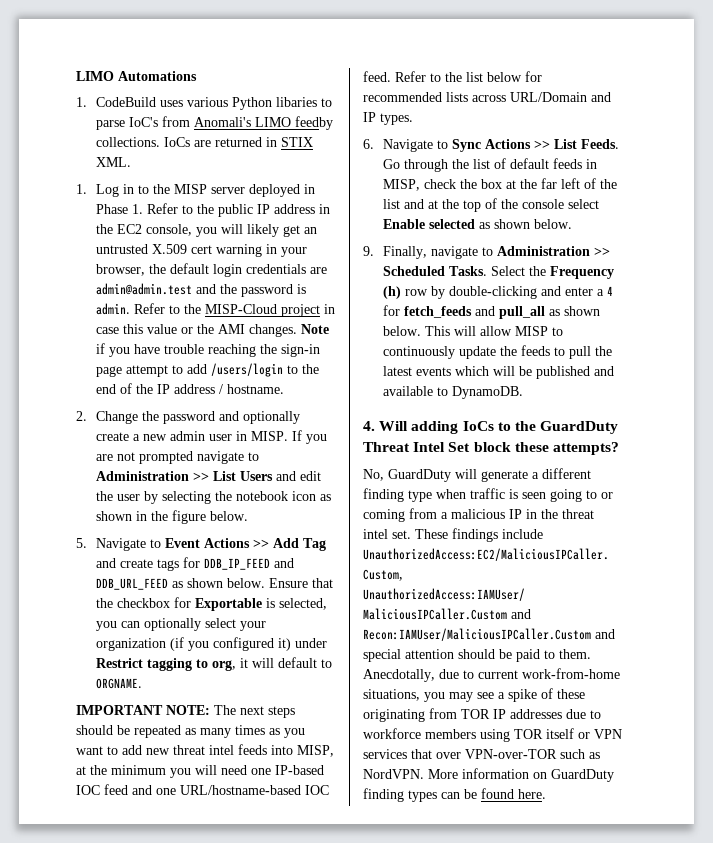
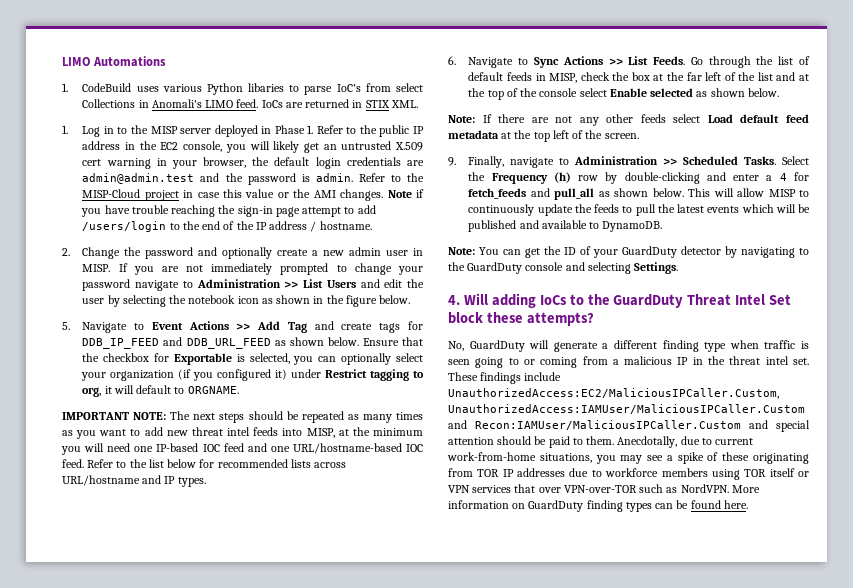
- 1. CodeBuild uses various Python libaries to parse IoC's from Anomali's LIMO feedby collections.
+ 1. CodeBuild uses various Python libaries to parse IoC's from select Collections in Anomali's LIMO feed.
- If you are not prompted navigate to Administration >> List Users and edit the user by selecting the notebook icon as shown in the figure below.
+ If you are not immediately prompted to change your password navigate to Administration >> List Users and edit the user by selecting the notebook icon as shown in the figure below.
- Refer to the list below for recommended lists across URL/Domain and IP types.
+ Refer to the list below for recommended lists across URL/hostname and IP types.
+ Note: If there are not any other feeds select Load default feed metadata at the top left of the screen.
+ Note: You can get the ID of your GuardDuty detector by navigating to the GuardDuty console and selecting Settings.

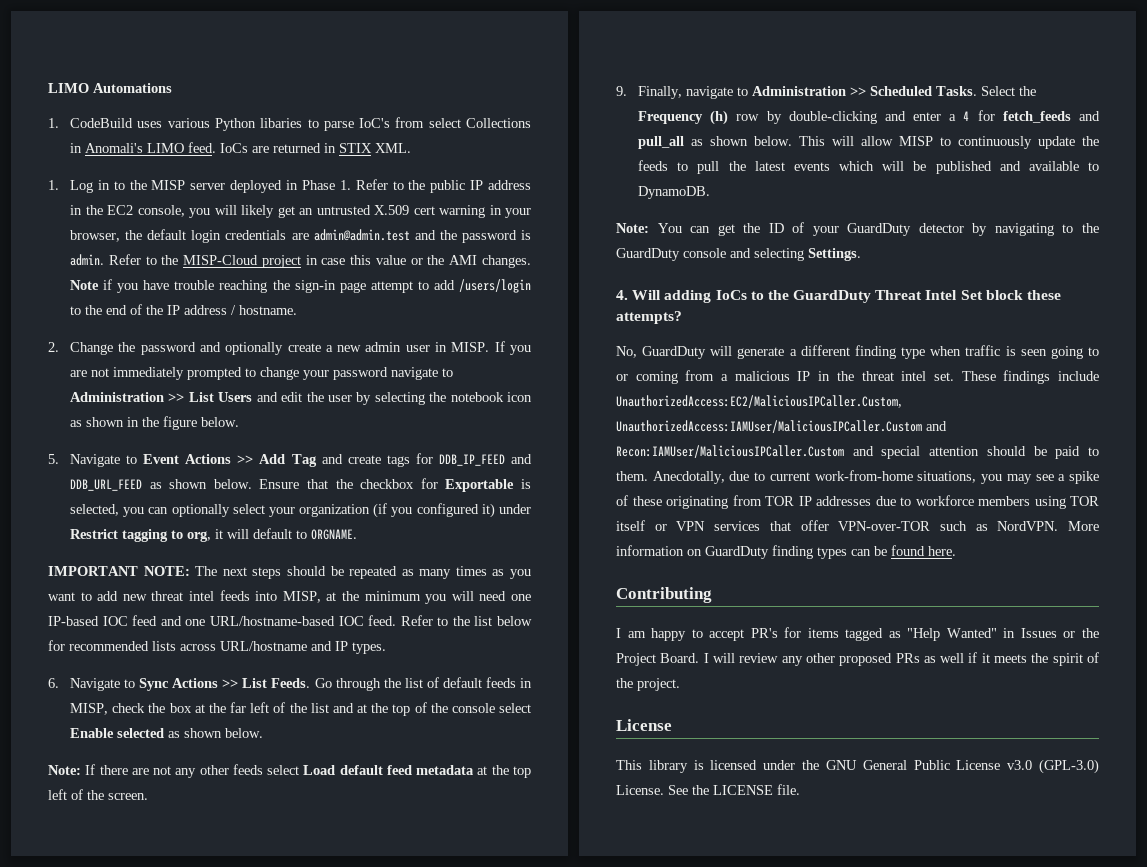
- Anecdotally, due to current work-from-home situations, you may see a spike of these originating from TOR IP addresses due to workforce members using TOR itself or VPN services that over VPN-over-TOR such as NordVPN.
+ Anecdotally, due to current work-from-home situations, you may see a spike of these originating from TOR IP addresses due to workforce members using TOR itself or VPN services that offer VPN-over-TOR such as NordVPN.
+ Contributing
+ I am happy to accept PR's for items tagged as "Help Wanted" in Issues or the Project Board. I will review any other proposed PRs as well if it meets the spirit of the project.
+ License
+ This library is licensed under the GNU General Public License v3.0 (GPL-3.0) License. See the LICENSE file.

